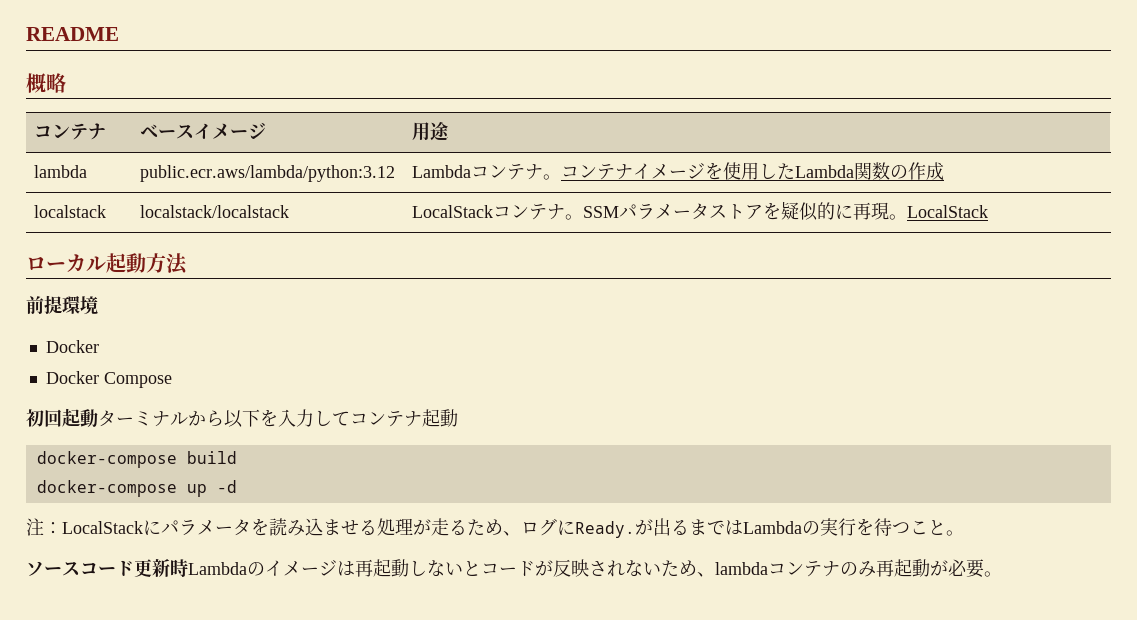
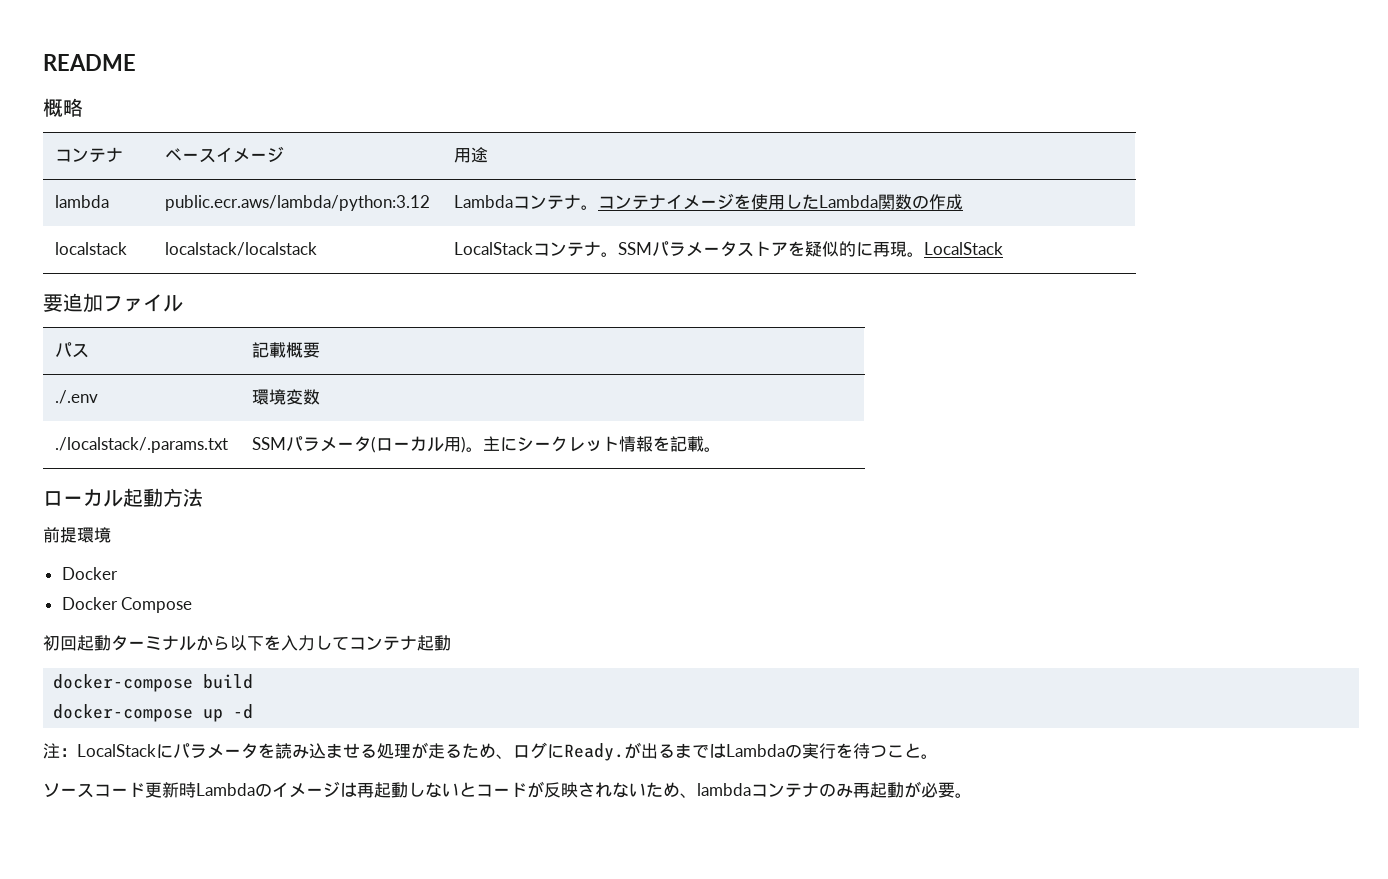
+ 要追加ファイル
+ パス | 記載概要
+ ./.env | 環境変数
+ ./localstack/.params.txt | SSMパラメータ(ローカル用)。主にシークレット情報を記載。

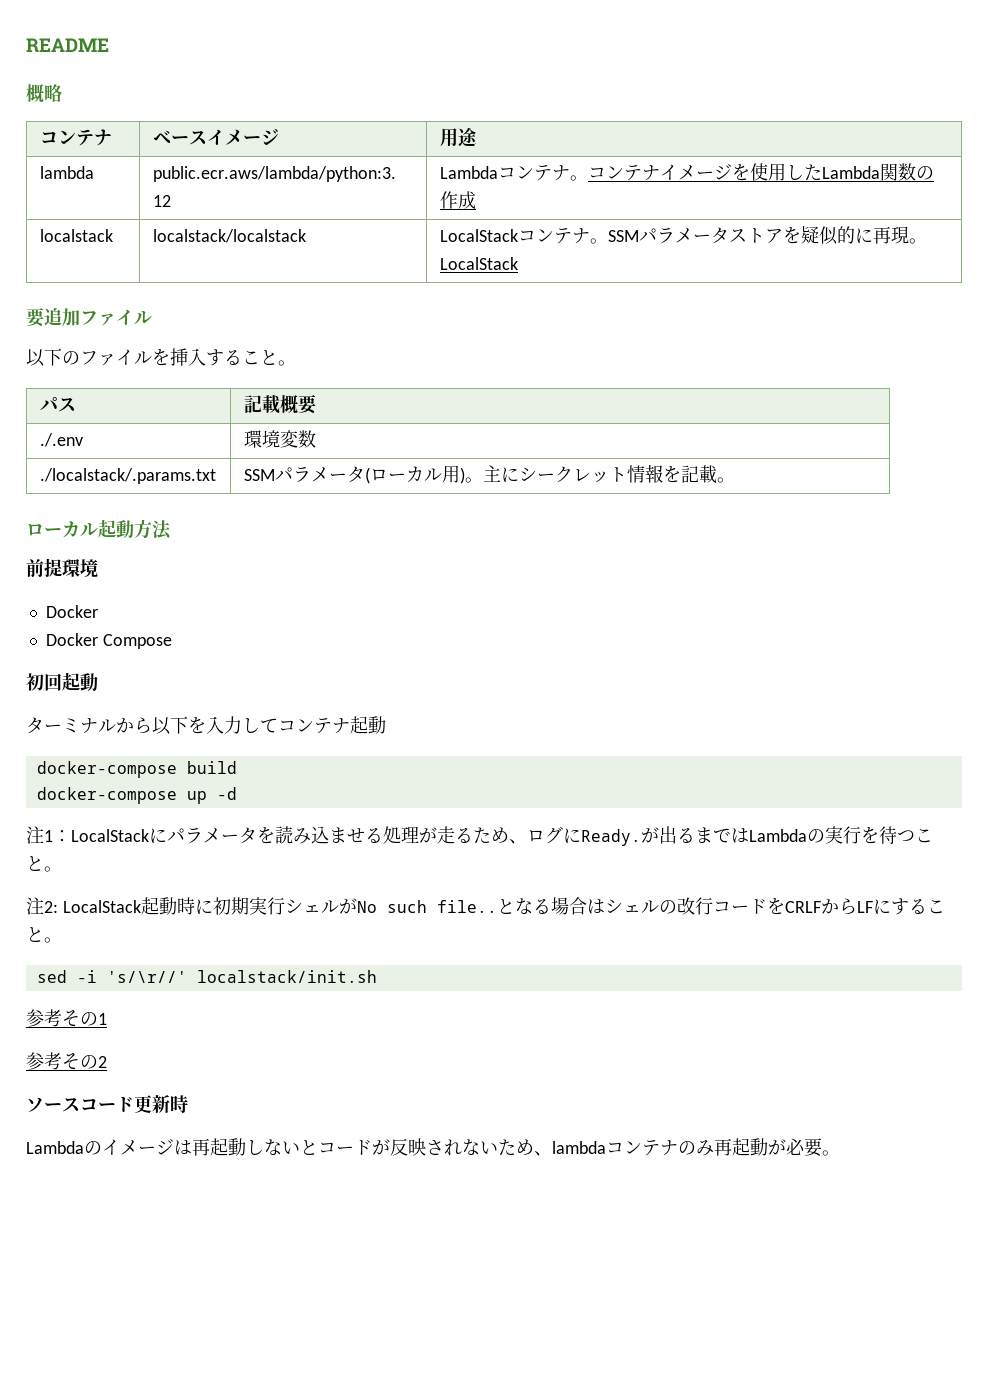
+ 以下のファイルを挿入すること。
- 初回起動ターミナルから以下を入力してコンテナ起動
+ 初回起動
+ ターミナルから以下を入力してコンテナ起動
- 注：LocalStackにパラメータを読み込ませる処理が走るため、ログにReady.
+ 注1：LocalStackにパラメータを読み込ませる処理が走るため、ログにReady.
+ 注2: LocalStack起動時に初期実行シェルがNo such file..となる場合はシェルの改行コードをCRLFからLFにすること。
+ sed -i 's/\r//' localstack/init.sh
+ 参考その1
+ 参考その2
- ソースコード更新時Lambdaのイメージは再起動しないとコードが反映されないため、lambdaコンテナのみ再起動が必要。
+ ソースコード更新時
+ Lambdaのイメージは再起動しないとコードが反映されないため、lambdaコンテナのみ再起動が必要。

